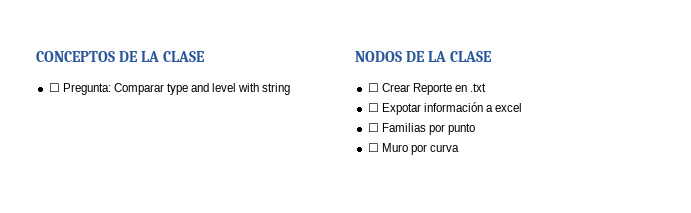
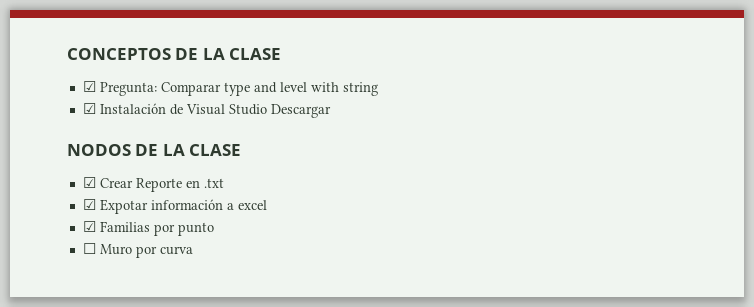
- ☐ Pregunta: Comparar type and level with string
+ ☑ Pregunta: Comparar type and level with string
+ ☑ Instalación de Visual Studio Descargar
- ☐ Crear Reporte en .txt
+ ☑ Crear Reporte en .txt
- ☐ Expotar información a excel
+ ☑ Expotar información a excel
- ☐ Familias por punto
+ ☑ Familias por punto

